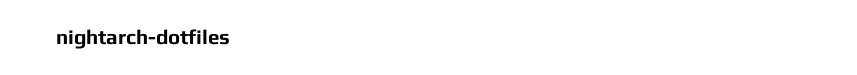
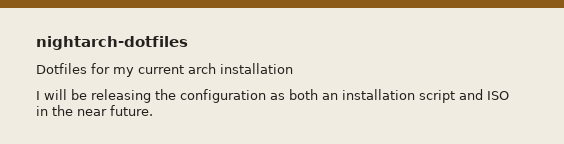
+ Dotfiles for my current arch installation
+ I will be releasing the configuration as both an installation script and ISO in the near future.

